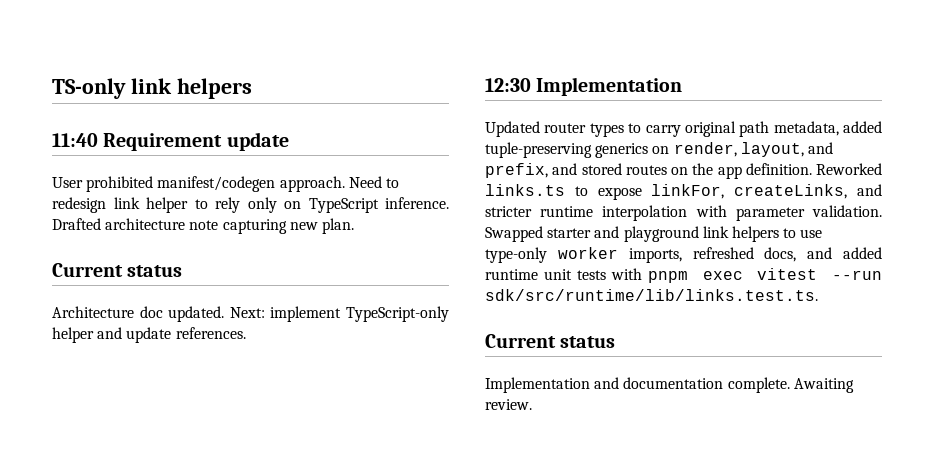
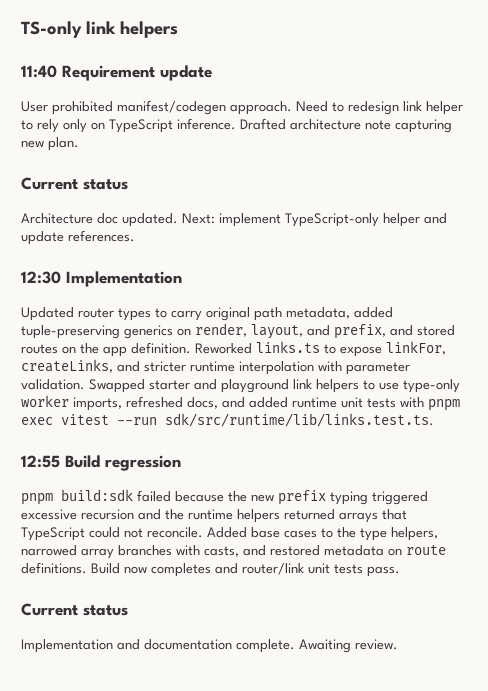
+ 12:55 Build regression
+ pnpm build:sdk failed because the new prefix typing triggered excessive recursion and the runtime helpers returned arrays that TypeScript could not reconcile. Added base cases to the type helpers, narrowed array branches with casts, and restored metadata on route definitions. Build now completes and router/link unit tests pass.

